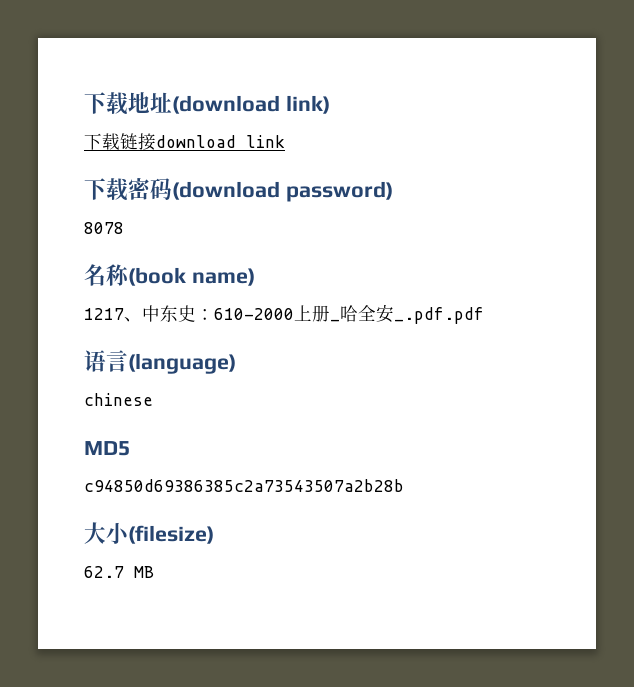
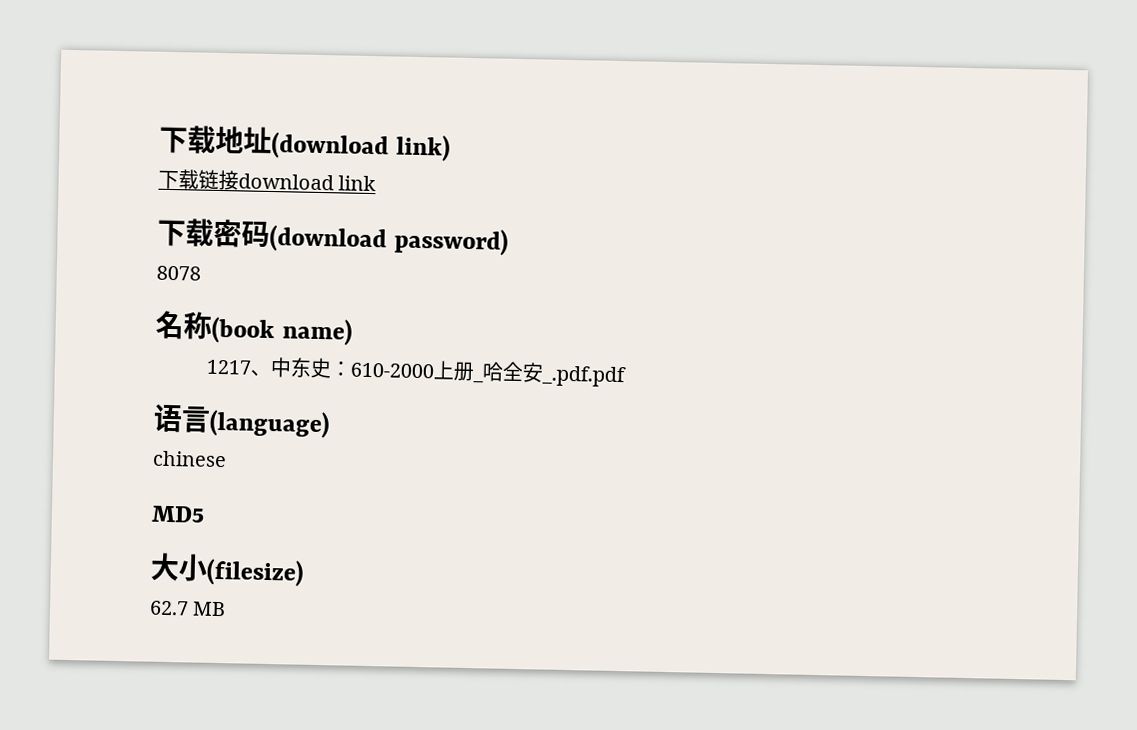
- c94850d69386385c2a73543507a2b28b

